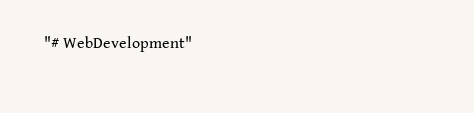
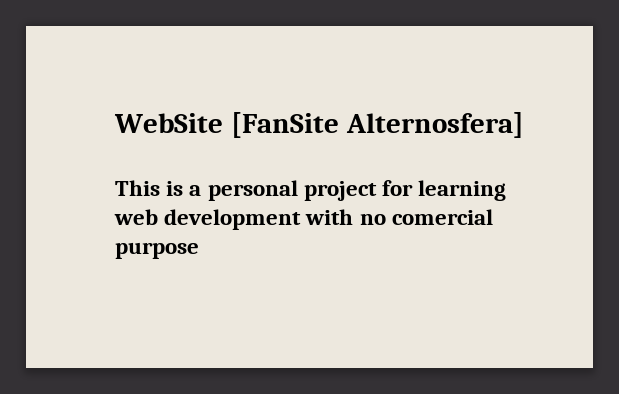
- "# WebDevelopment"
+ WebSite [FanSite Alternosfera]
+ This is a personal project for learning web development with no comercial purpose

